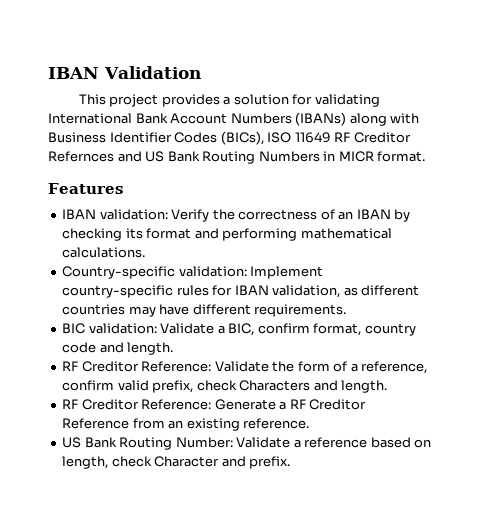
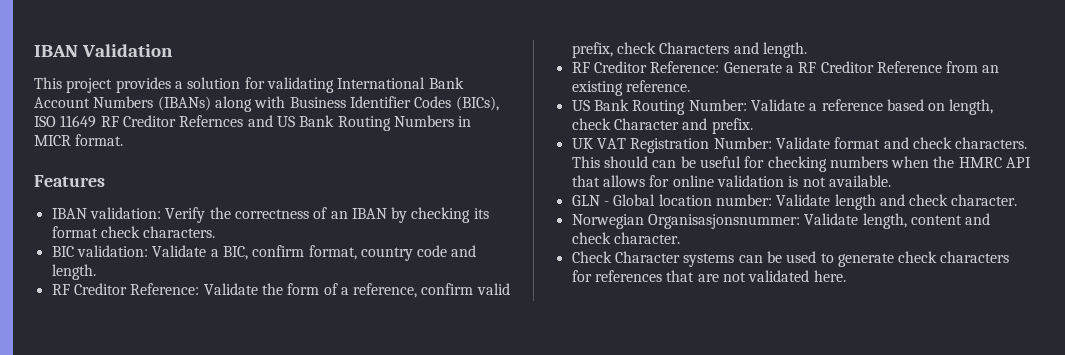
- IBAN validation: Verify the correctness of an IBAN by checking its format and performing mathematical calculations.
- Country-specific validation: Implement country-specific rules for IBAN validation, as different countries may have different requirements.
+ IBAN validation: Verify the correctness of an IBAN by checking its format check characters.
+ UK VAT Registration Number: Validate format and check characters. This should can be useful for checking numbers when the HMRC API that allows for online validation is not available.
+ GLN - Global location number: Validate length and check character.
+ Norwegian Organisasjonsnummer: Validate length, content and check character.
+ Check Character systems can be used to generate check characters for references that are not validated here.

